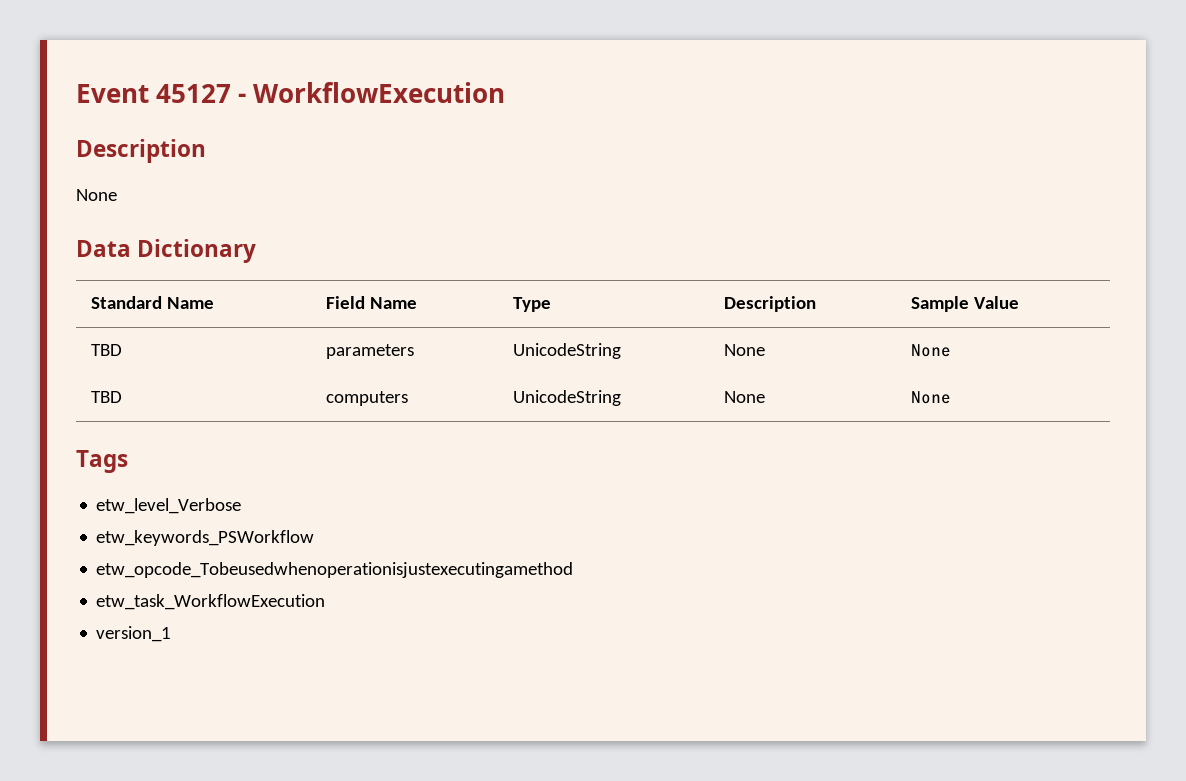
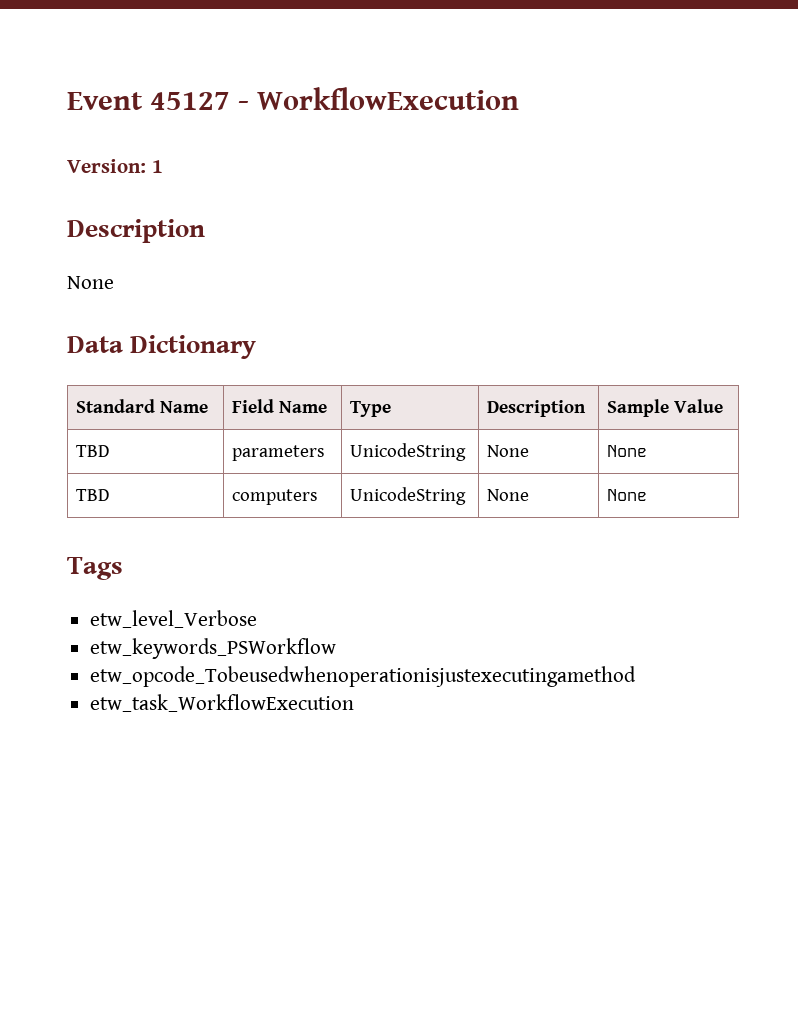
+ Version: 1
- version_1

